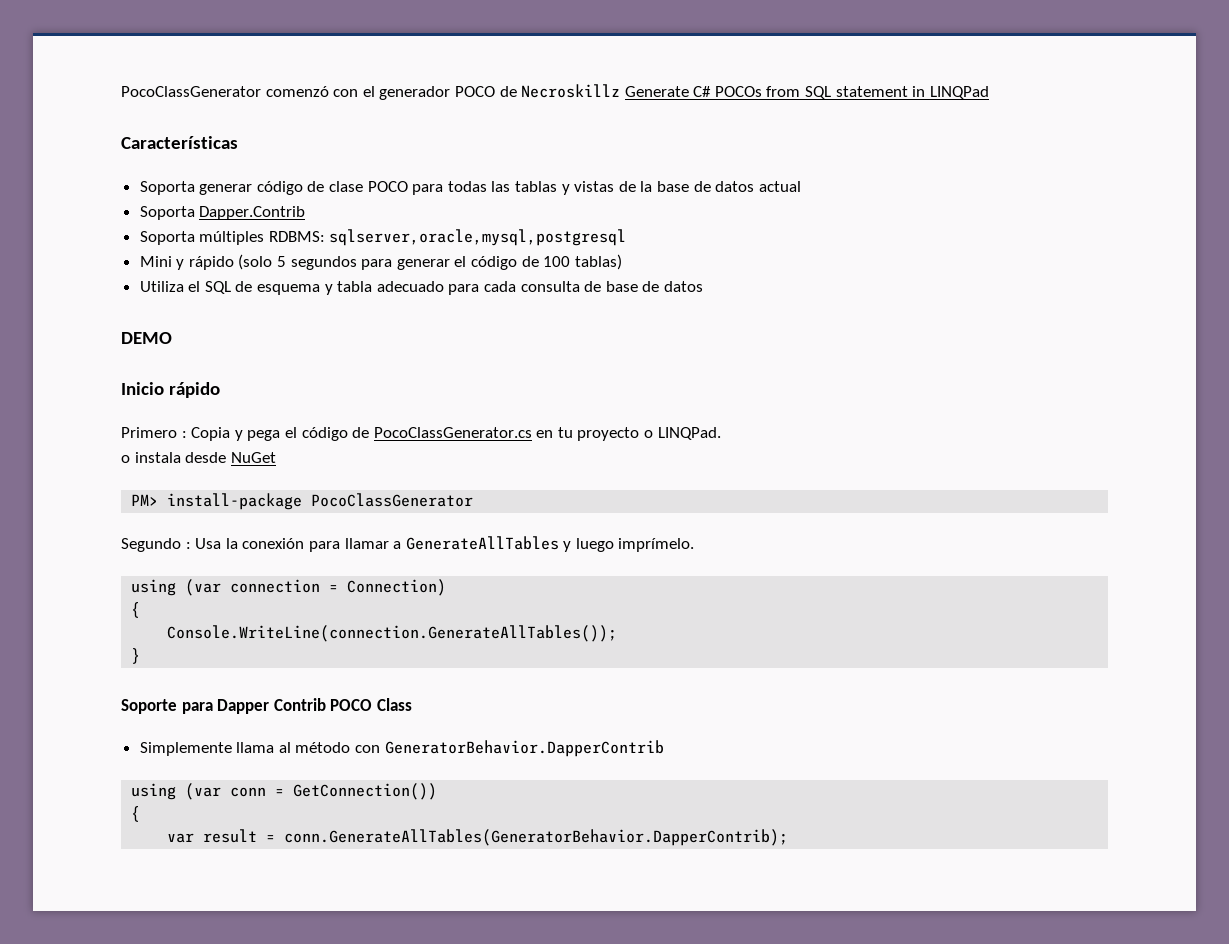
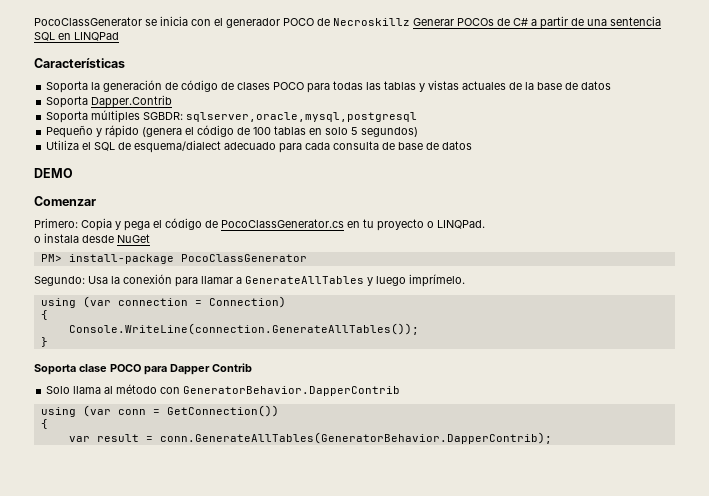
- PocoClassGenerator comenzó con el generador POCO de Necroskillz Generate C# POCOs from SQL statement in LINQPad
+ PocoClassGenerator se inicia con el generador POCO de Necroskillz Generar POCOs de C# a partir de una sentencia SQL en LINQPad
- Soporta generar código de clase POCO para todas las tablas y vistas de la base de datos actual
+ Soporta la generación de código de clases POCO para todas las tablas y vistas actuales de la base de datos
- Soporta múltiples RDBMS: sqlserver,oracle,mysql,postgresql
+ Soporta múltiples SGBDR: sqlserver,oracle,mysql,postgresql
- Mini y rápido (solo 5 segundos para generar el código de 100 tablas)
+ Pequeño y rápido (genera el código de 100 tablas en solo 5 segundos)
- Utiliza el SQL de esquema y tabla adecuado para cada consulta de base de datos
+ Utiliza el SQL de esquema/dialect adecuado para cada consulta de base de datos
- Inicio rápido
- Primero : Copia y pega el código de PocoClassGenerator.cs en tu proyecto o LINQPad.
+ Comenzar
+ Primero: Copia y pega el código de PocoClassGenerator.cs en tu proyecto o LINQPad.
- Segundo : Usa la conexión para llamar a GenerateAllTables y luego imprímelo.
+ Segundo: Usa la conexión para llamar a GenerateAllTables y luego imprímelo.
- Soporte para Dapper Contrib POCO Class
- Simplemente llama al método con GeneratorBehavior.DapperContrib
+ Soporta clase POCO para Dapper Contrib
+ Solo llama al método con GeneratorBehavior.DapperContrib

